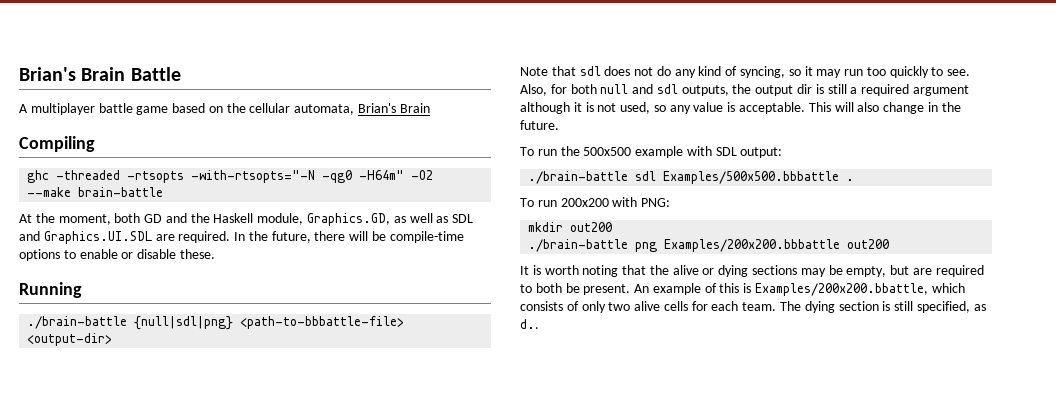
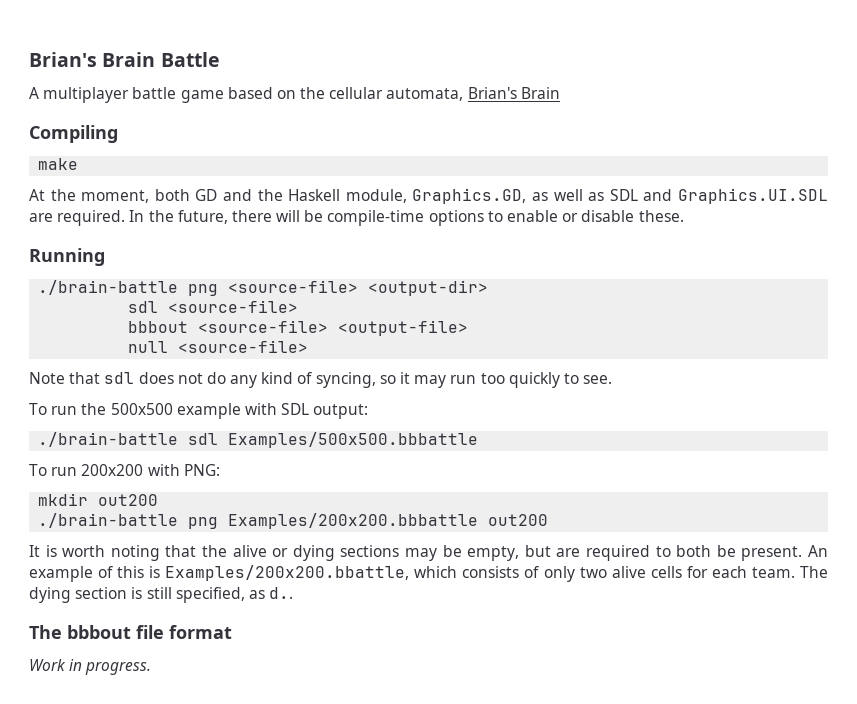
- ghc -threaded -rtsopts -with-rtsopts="-N -qg0 -H64m" -O2 --make brain-battle
+ make
- ./brain-battle {null|sdl|png} <path-to-bbbattle-file> <output-dir>
+ ./brain-battle png <source-file> <output-dir>
+ sdl <source-file>
+ bbbout <source-file> <output-file>
+ null <source-file>
- Also, for both null and sdl outputs, the output dir is still a required argument although it is not used, so any value is acceptable. This will also change in the future.
- ./brain-battle sdl Examples/500x500.bbbattle .
+ ./brain-battle sdl Examples/500x500.bbbattle
+ The bbbout file format
+ Work in progress.

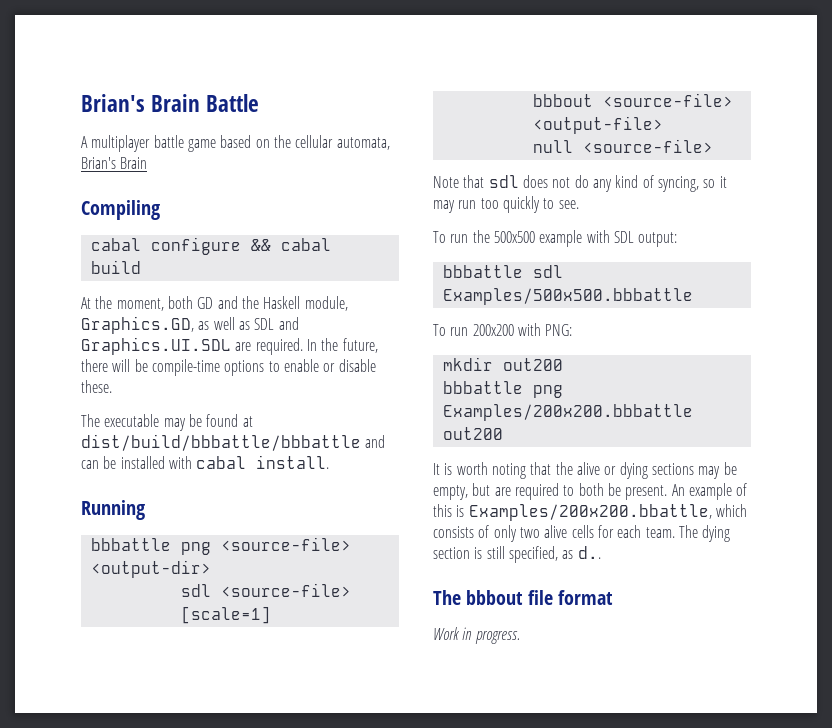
- make
+ cabal configure && cabal build
+ The executable may be found at dist/build/bbbattle/bbbattle and can be installed with cabal install.
- ./brain-battle png <source-file> <output-dir>
+ bbbattle png <source-file> <output-dir>
- sdl <source-file>
+ sdl <source-file> [scale=1]
- ./brain-battle sdl Examples/500x500.bbbattle
+ bbbattle sdl Examples/500x500.bbbattle
- ./brain-battle png Examples/200x200.bbbattle out200
+ bbbattle png Examples/200x200.bbbattle out200

